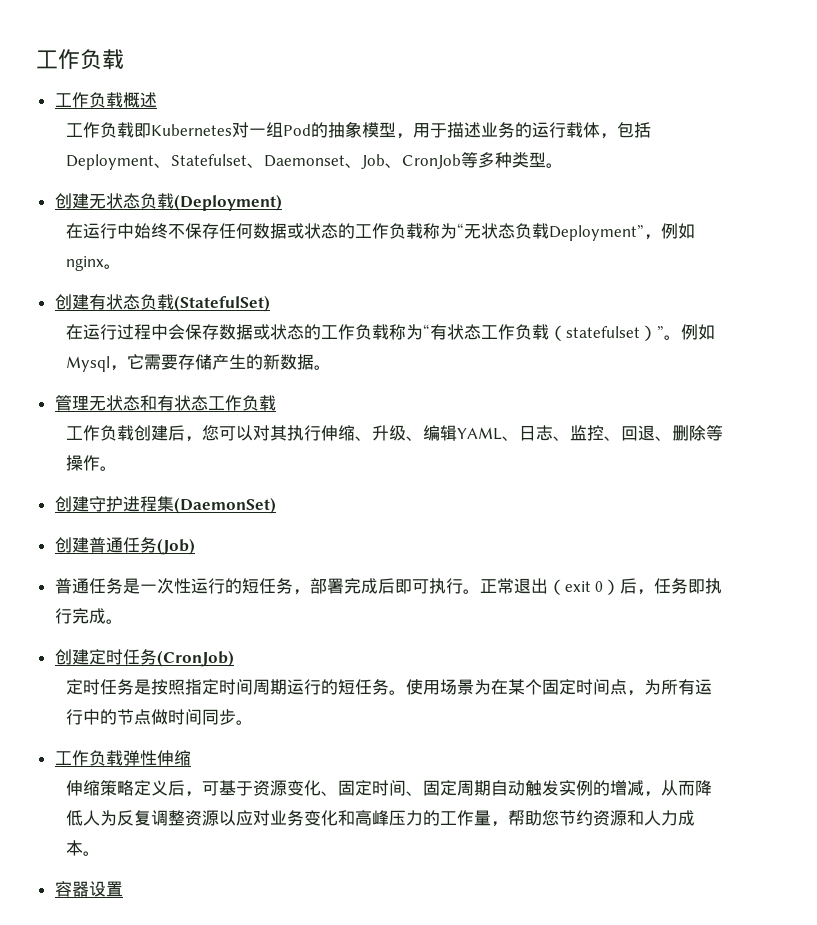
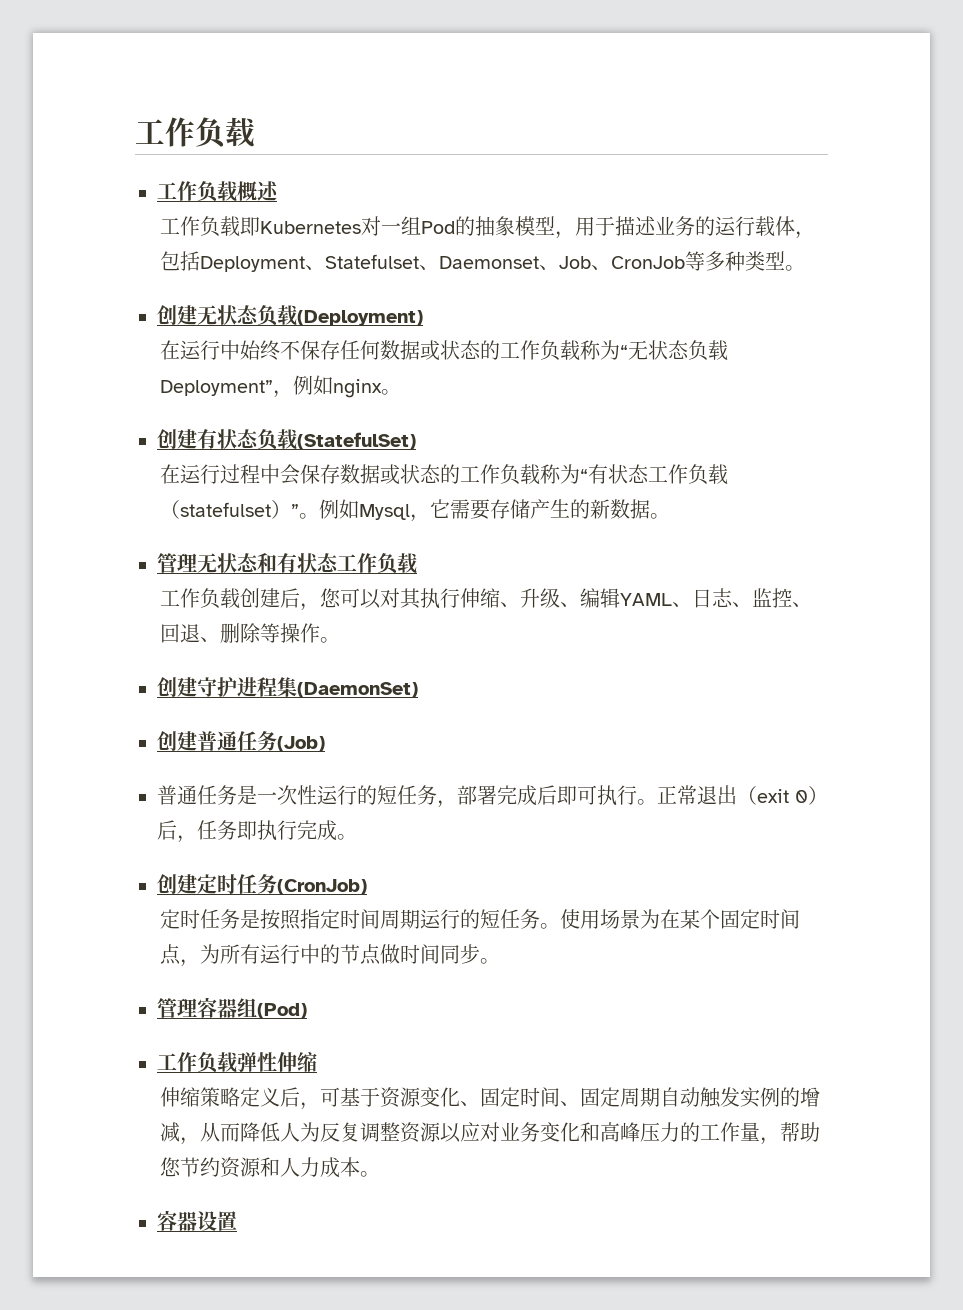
+ 管理容器组(Pod)

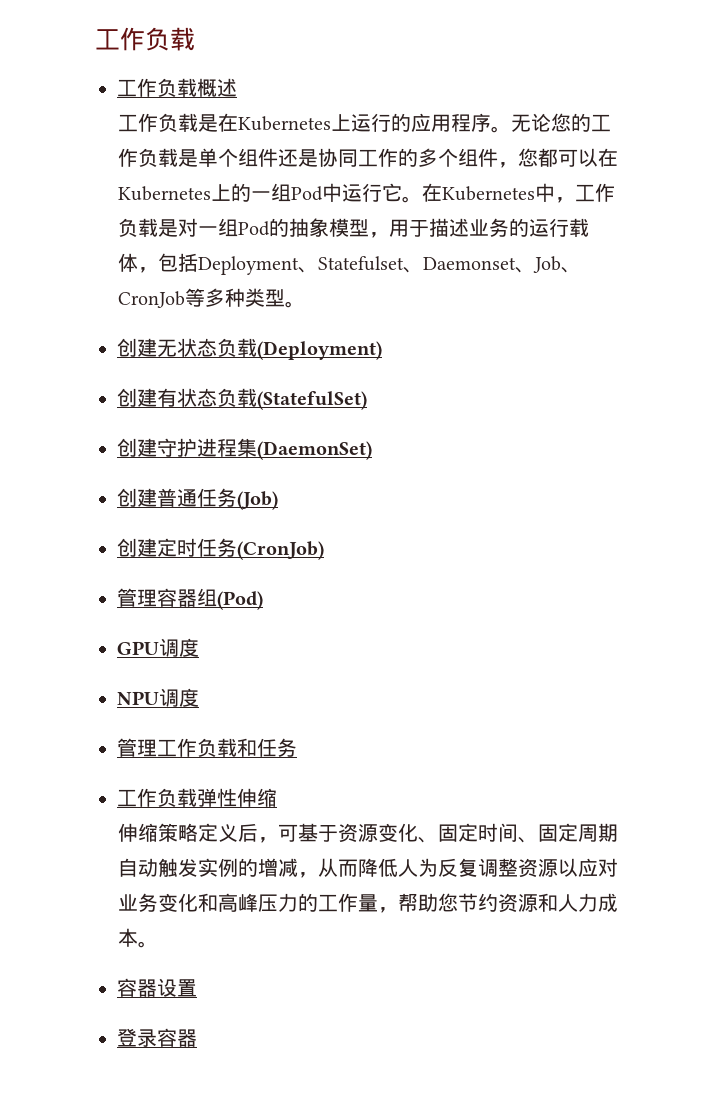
- 工作负载即Kubernetes对一组Pod的抽象模型，用于描述业务的运行载体，包括Deployment、Statefulset、Daemonset、Job、CronJob等多种类型。
+ 工作负载是在Kubernetes上运行的应用程序。无论您的工作负载是单个组件还是协同工作的多个组件，您都可以在Kubernetes上的一组Pod中运行它。在Kubernetes中，工作负载是对一组Pod的抽象模型，用于描述业务的运行载体，包括Deployment、Statefulset、Daemonset、Job、CronJob等多种类型。
- 在运行中始终不保存任何数据或状态的工作负载称为“无状态负载Deployment”，例如nginx。
- 在运行过程中会保存数据或状态的工作负载称为“有状态工作负载（statefulset）”。例如Mysql，它需要存储产生的新数据。
- 管理无状态和有状态工作负载
- 工作负载创建后，您可以对其执行伸缩、升级、编辑YAML、日志、监控、回退、删除等操作。
- 普通任务是一次性运行的短任务，部署完成后即可执行。正常退出（exit 0）后，任务即执行完成。
  创建定时任务(CronJob)
- 定时任务是按照指定时间周期运行的短任务。使用场景为在某个固定时间点，为所有运行中的节点做时间同步。
  管理容器组(Pod)
+ GPU调度
+ NPU调度
+ 管理工作负载和任务
+ 登录容器

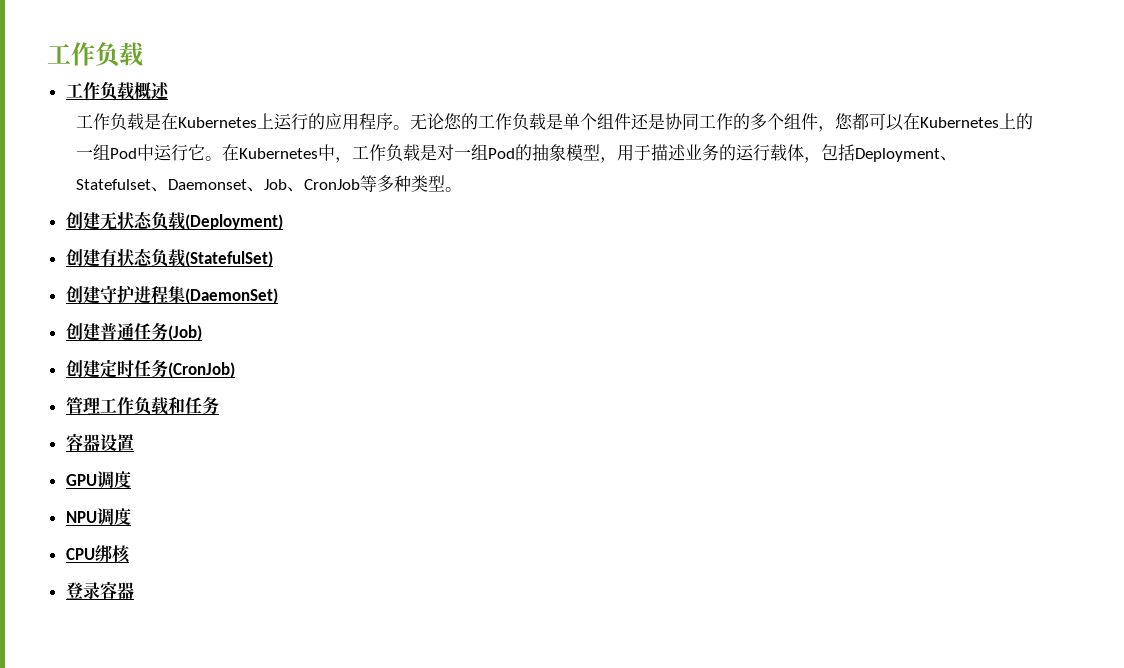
- 管理容器组(Pod)
+ 管理工作负载和任务
+ 容器设置
- 管理工作负载和任务
- 工作负载弹性伸缩
- 伸缩策略定义后，可基于资源变化、固定时间、固定周期自动触发实例的增减，从而降低人为反复调整资源以应对业务变化和高峰压力的工作量，帮助您节约资源和人力成本。
- 容器设置
+ CPU绑核

